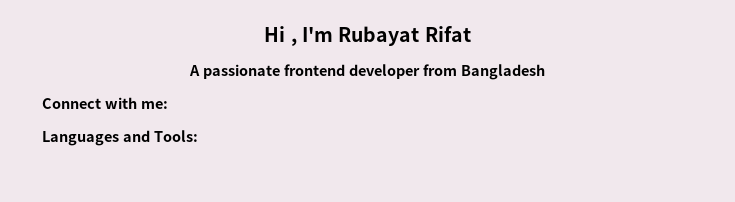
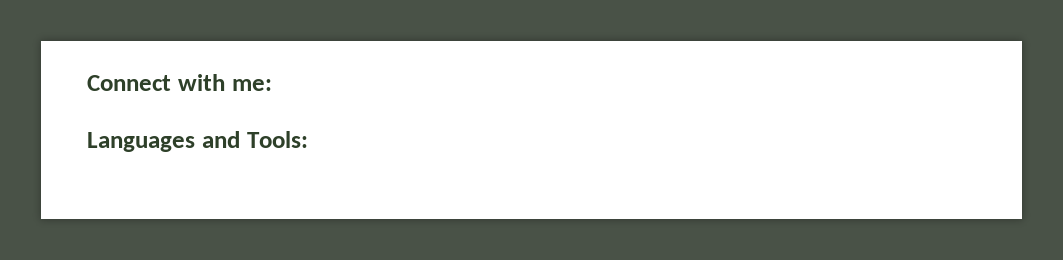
- Hi , I'm Rubayat Rifat
- A passionate frontend developer from Bangladesh

